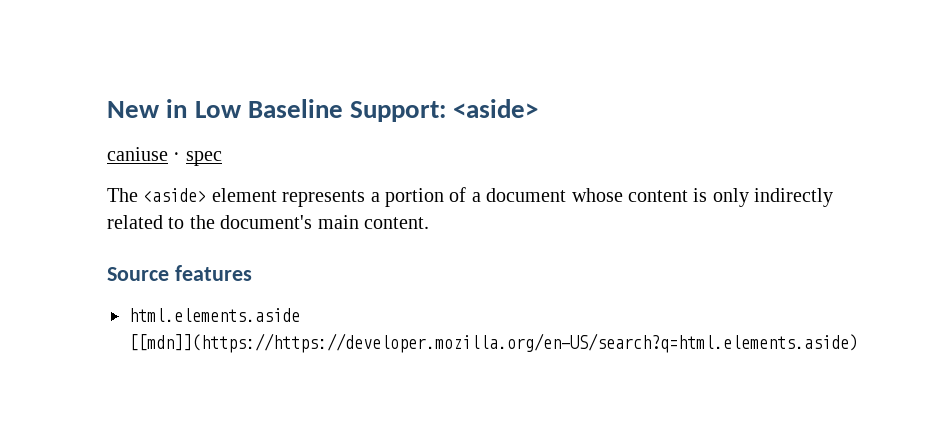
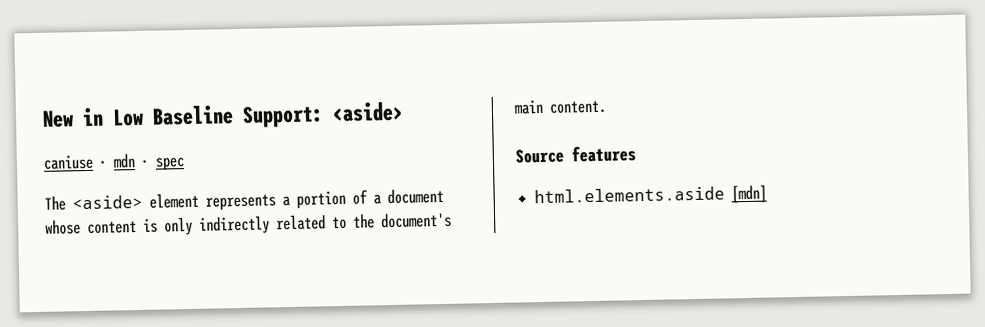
- caniuse · spec
+ caniuse · mdn · spec
- html.elements.aside [[mdn]](https://https://developer.mozilla.org/en-US/search?q=html.elements.aside)
+ html.elements.aside [mdn]

